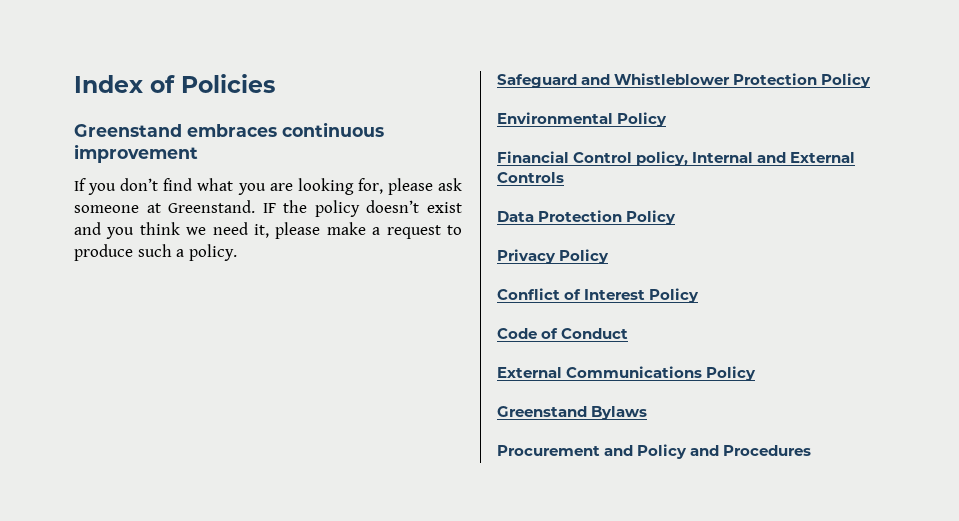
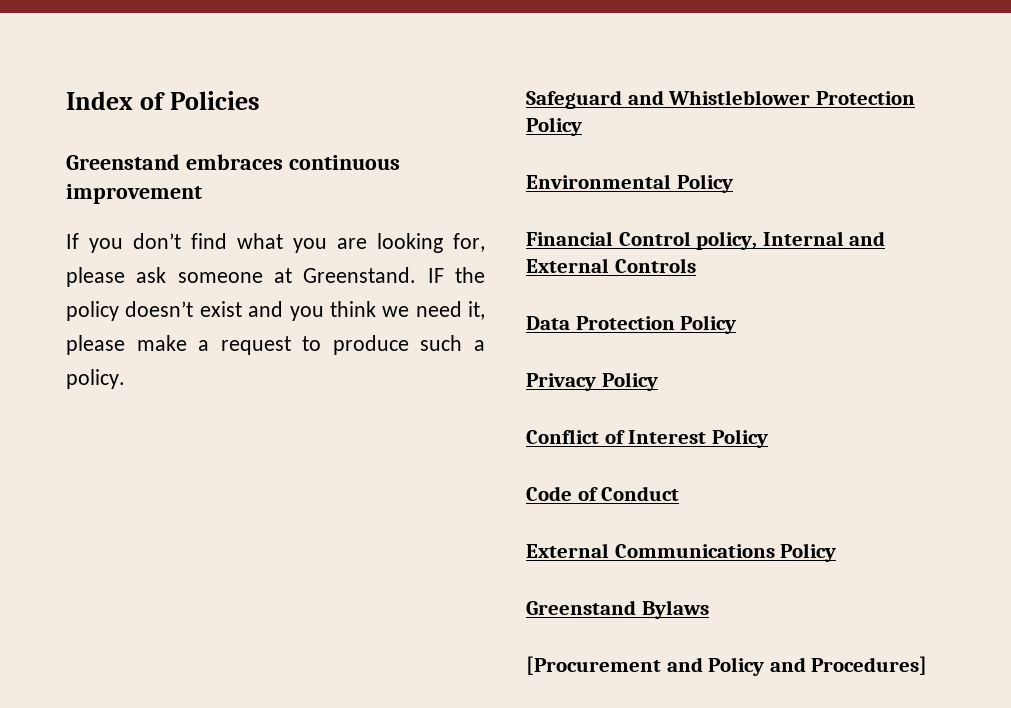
- Procurement and Policy and Procedures
+ [Procurement and Policy and Procedures]

